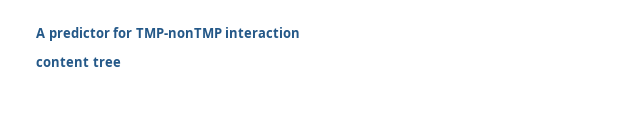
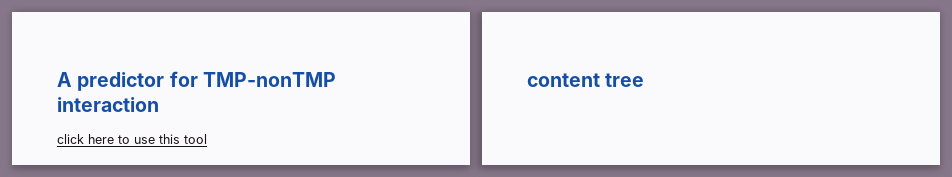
+ click here to use this tool

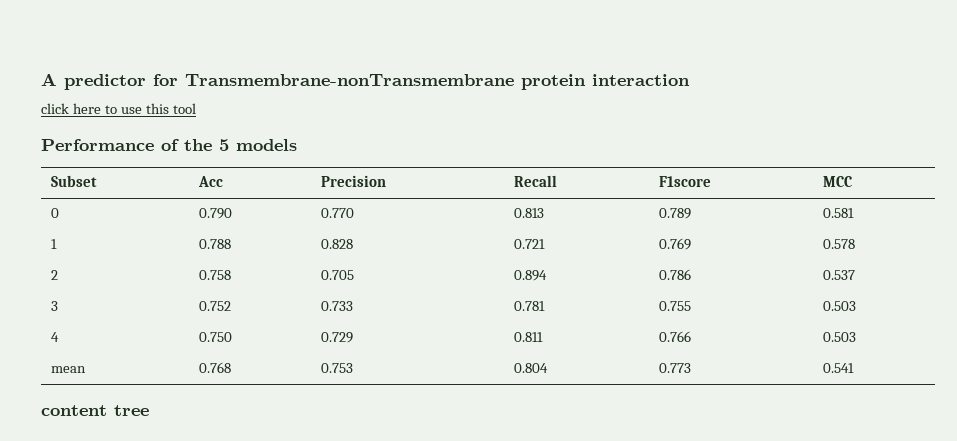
- A predictor for TMP-nonTMP interaction
+ A predictor for Transmembrane-nonTransmembrane protein interaction
+ Performance of the 5 models
+ Subset | Acc | Precision | Recall | F1score | MCC
+ 0 | 0.790 | 0.770 | 0.813 | 0.789 | 0.581
+ 1 | 0.788 | 0.828 | 0.721 | 0.769 | 0.578
+ 2 | 0.758 | 0.705 | 0.894 | 0.786 | 0.537
+ 3 | 0.752 | 0.733 | 0.781 | 0.755 | 0.503
+ 4 | 0.750 | 0.729 | 0.811 | 0.766 | 0.503
+ mean | 0.768 | 0.753 | 0.804 | 0.773 | 0.541

